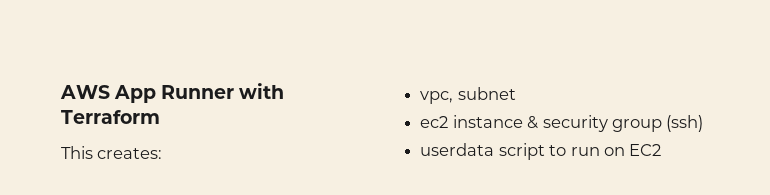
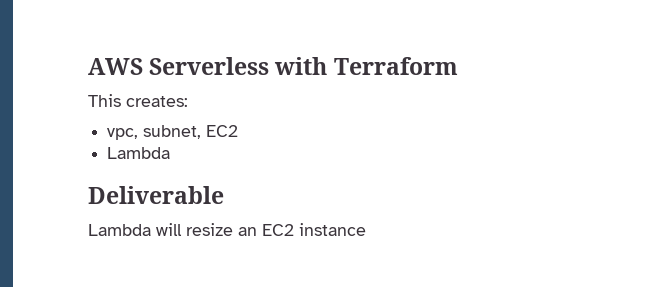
- AWS App Runner with Terraform
+ AWS Serverless with Terraform
- vpc, subnet
- ec2 instance & security group (ssh)
- userdata script to run on EC2
+ vpc, subnet, EC2
+ Lambda
+ Deliverable
+ Lambda will resize an EC2 instance

